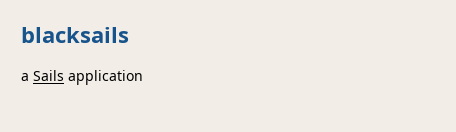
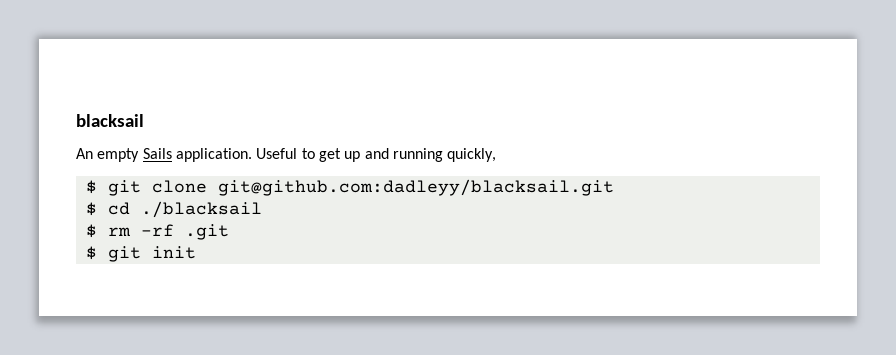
- blacksails
- a Sails application
+ blacksail
+ An empty Sails application. Useful to get up and running quickly,
+ $ git clone git@github.com:dadleyy/blacksail.git
+ $ cd ./blacksail
+ $ rm -rf .git
+ $ git init

